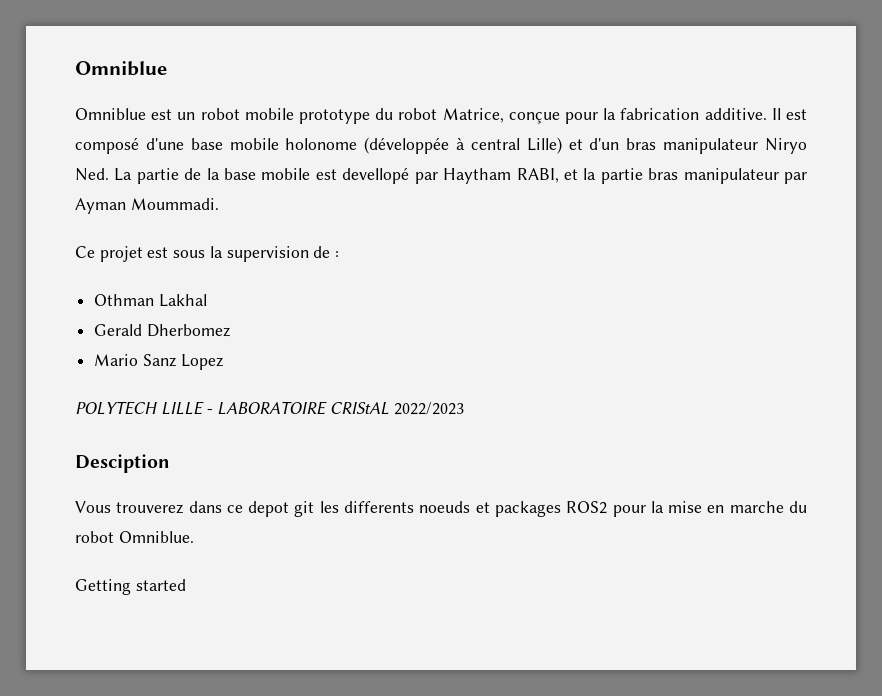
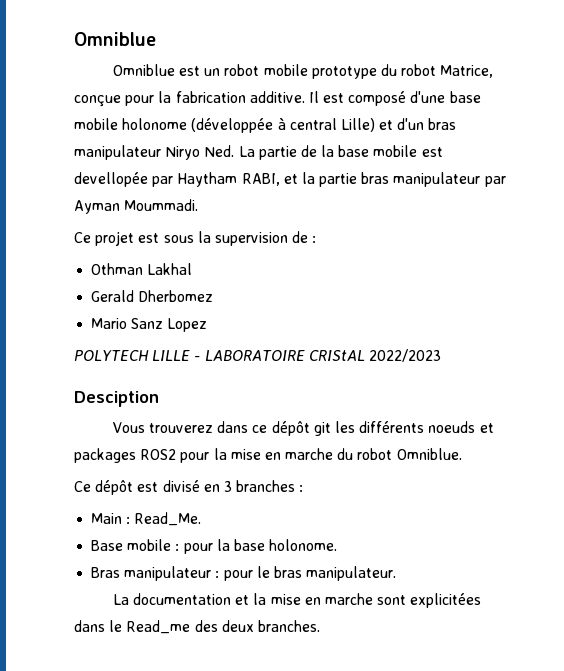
- Il est composé d'une base mobile holonome (développée à central Lille) et d'un bras manipulateur Niryo Ned. La partie de la base mobile est devellopé par Haytham RABI, et la partie bras manipulateur par Ayman Moummadi.
+ Il est composé d'une base mobile holonome (développée à central Lille) et d'un bras manipulateur Niryo Ned. La partie de la base mobile est devellopée par Haytham RABI, et la partie bras manipulateur par Ayman Moummadi.
- Vous trouverez dans ce depot git les differents noeuds et packages ROS2 pour la mise en marche du robot Omniblue.
+ Vous trouverez dans ce dépôt git les différents noeuds et packages ROS2 pour la mise en marche du robot Omniblue.
- Getting started
+ Ce dépôt est divisé en 3 branches :
+ Main : Read_Me.
+ Base mobile : pour la base holonome.
+ Bras manipulateur : pour le bras manipulateur.
+ La documentation et la mise en marche sont explicitées dans le Read_me des deux branches.

